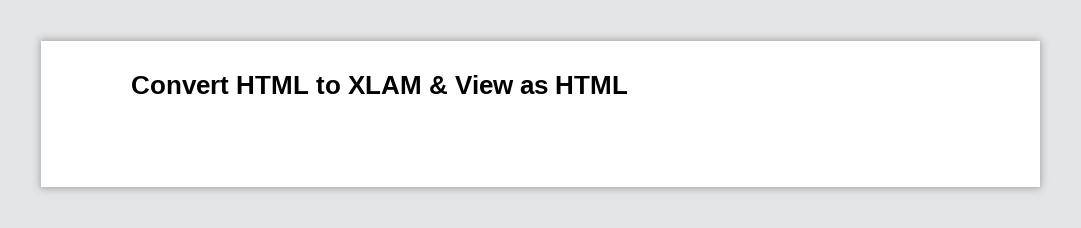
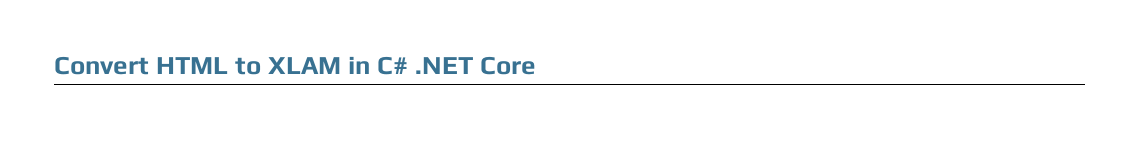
- Convert HTML to XLAM & View as HTML
+ Convert HTML to XLAM in C# .NET Core

